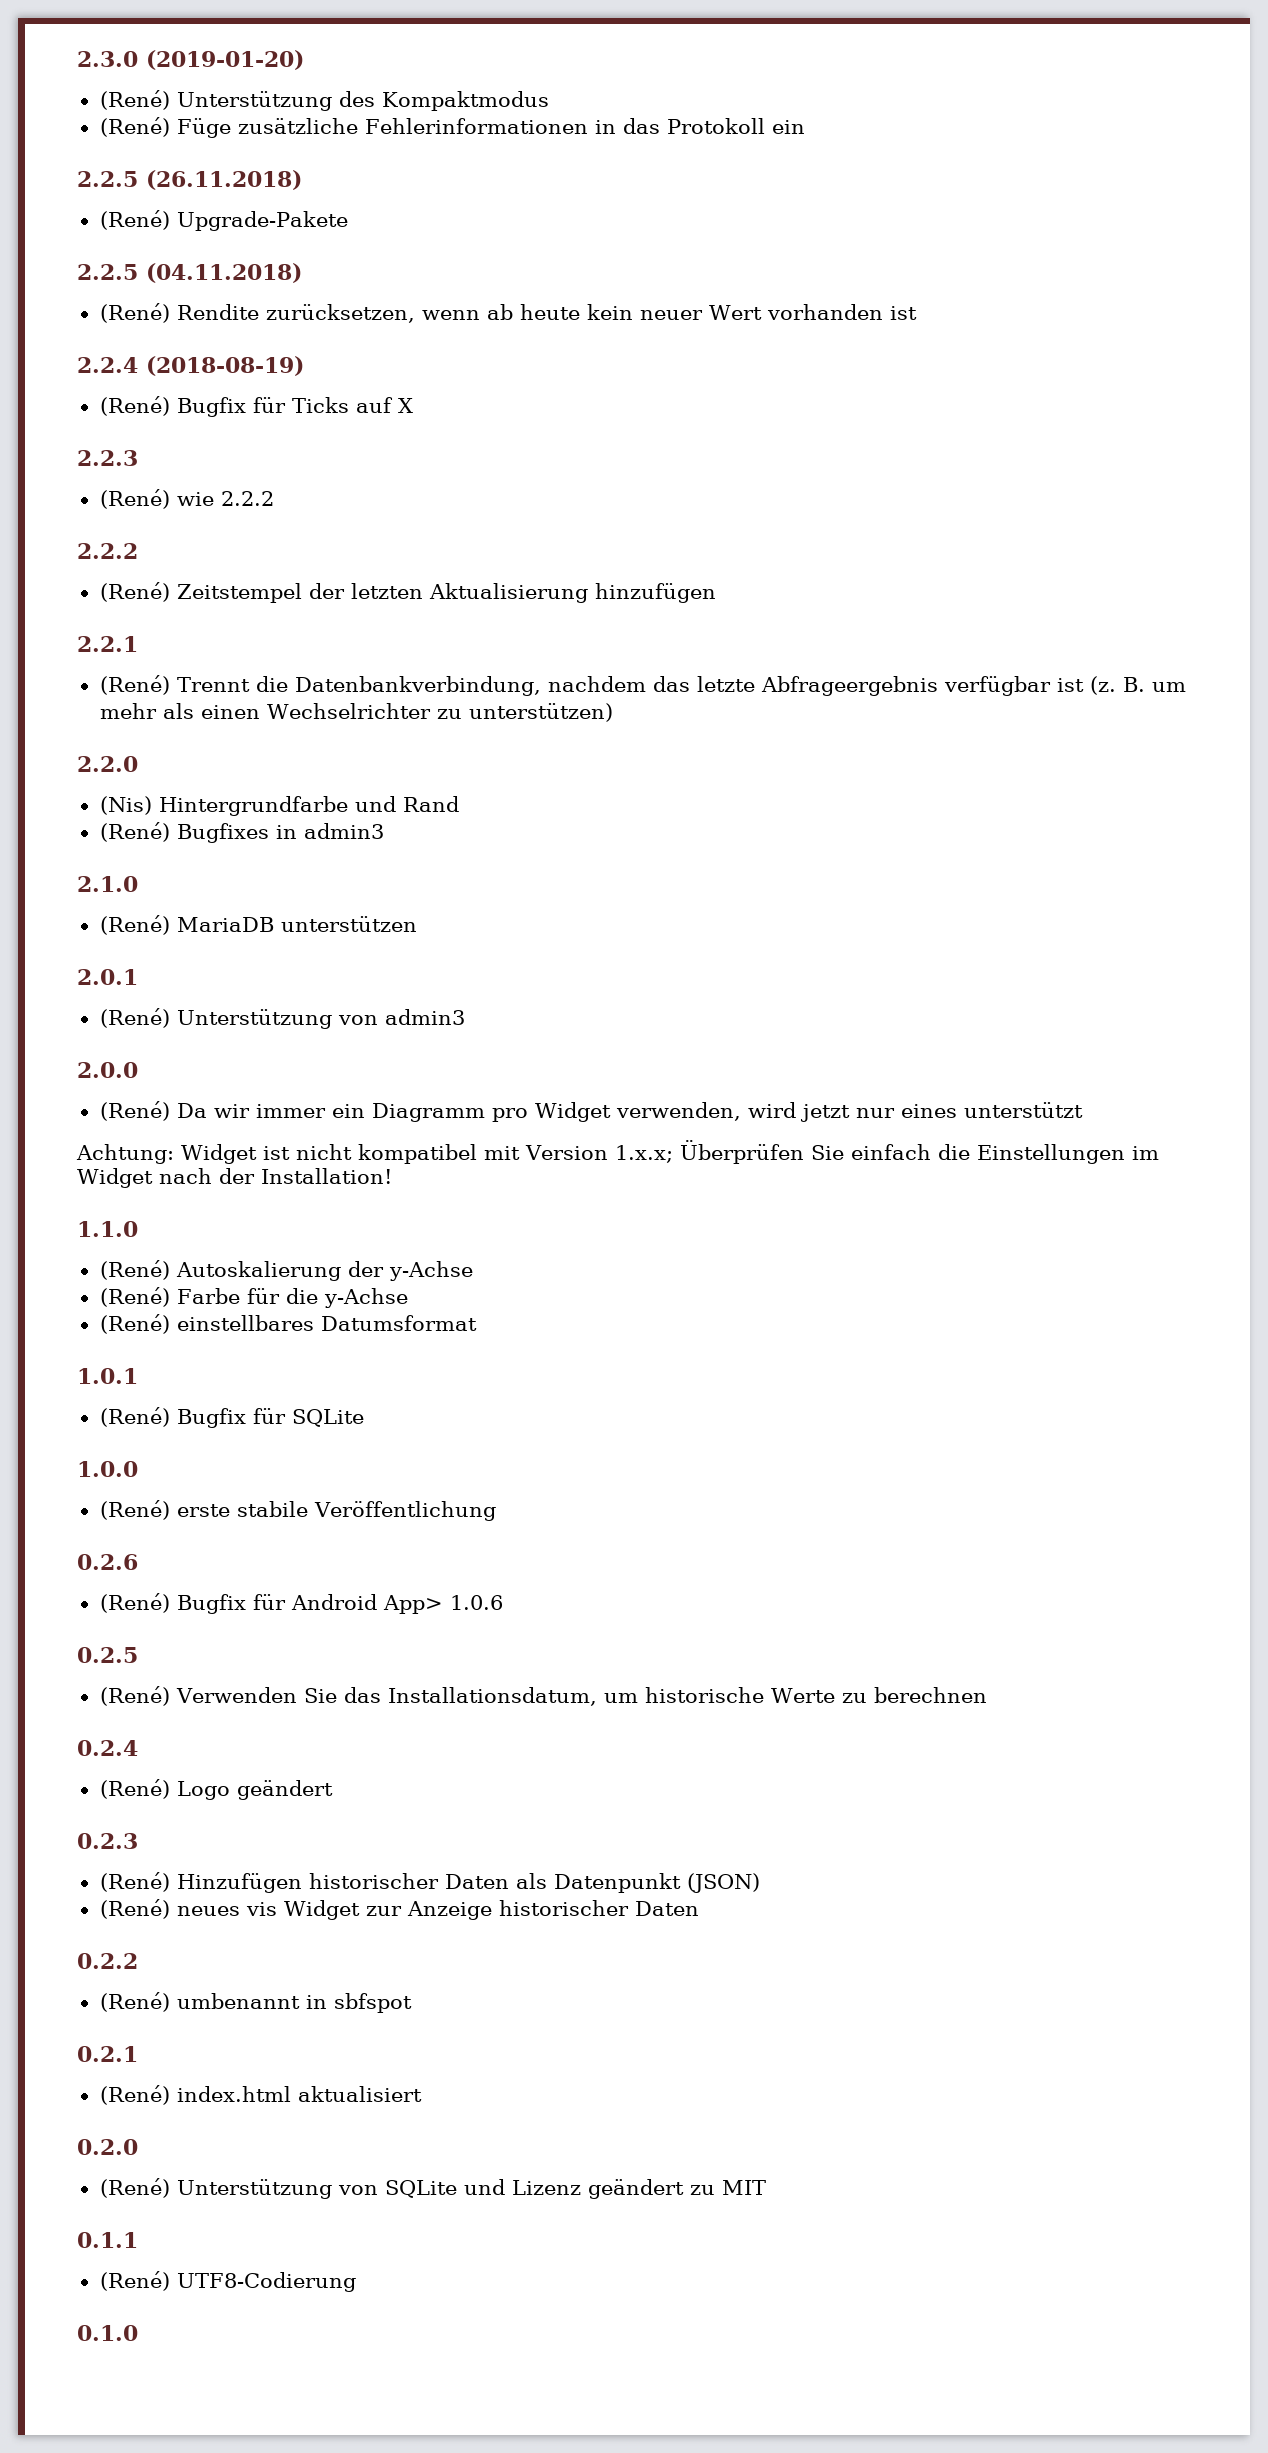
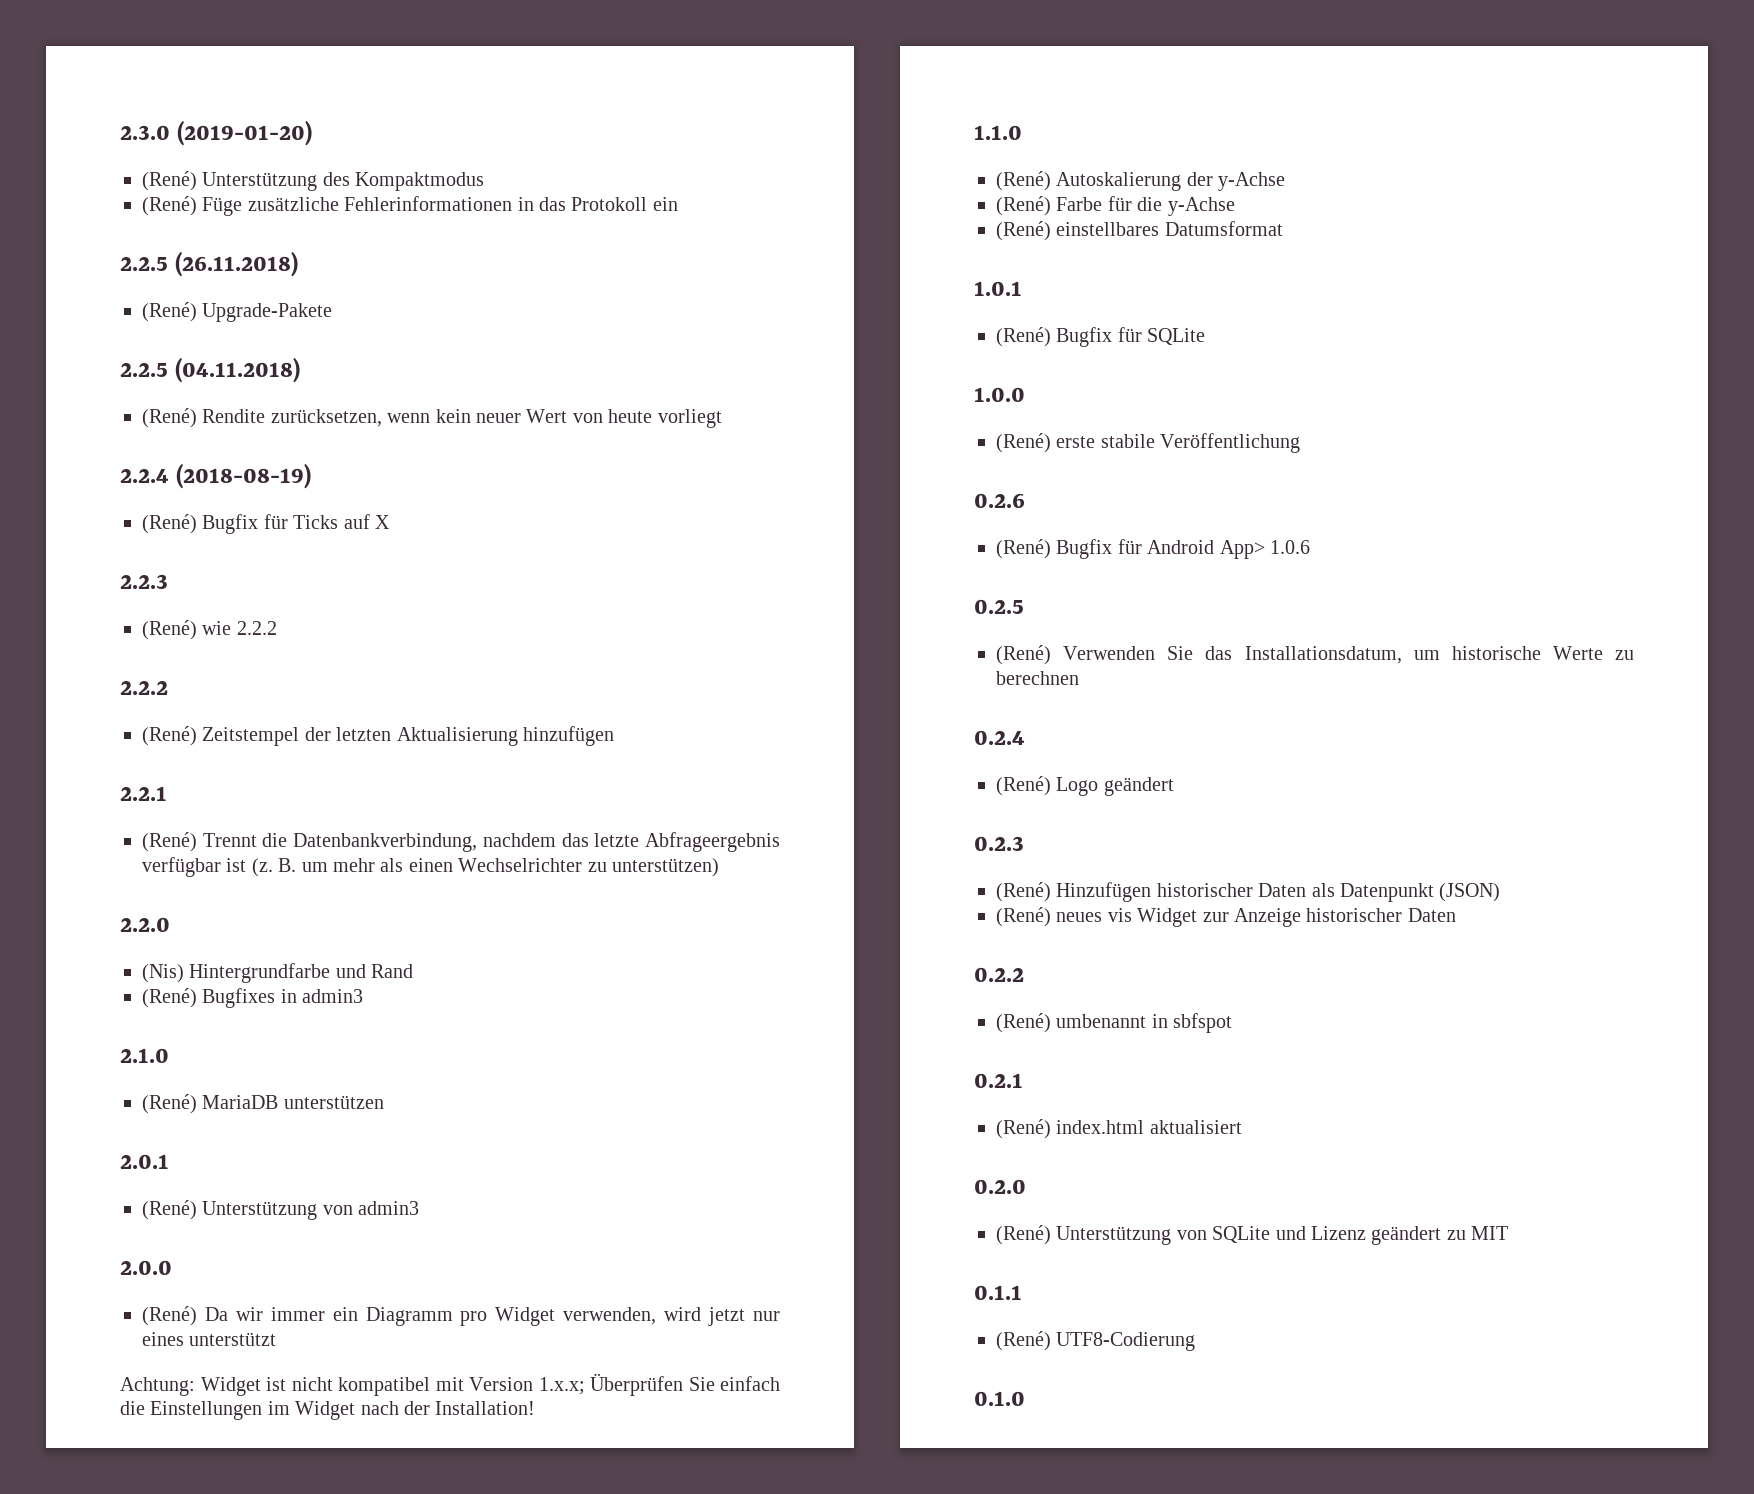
- (René) Rendite zurücksetzen, wenn ab heute kein neuer Wert vorhanden ist
+ (René) Rendite zurücksetzen, wenn kein neuer Wert von heute vorliegt

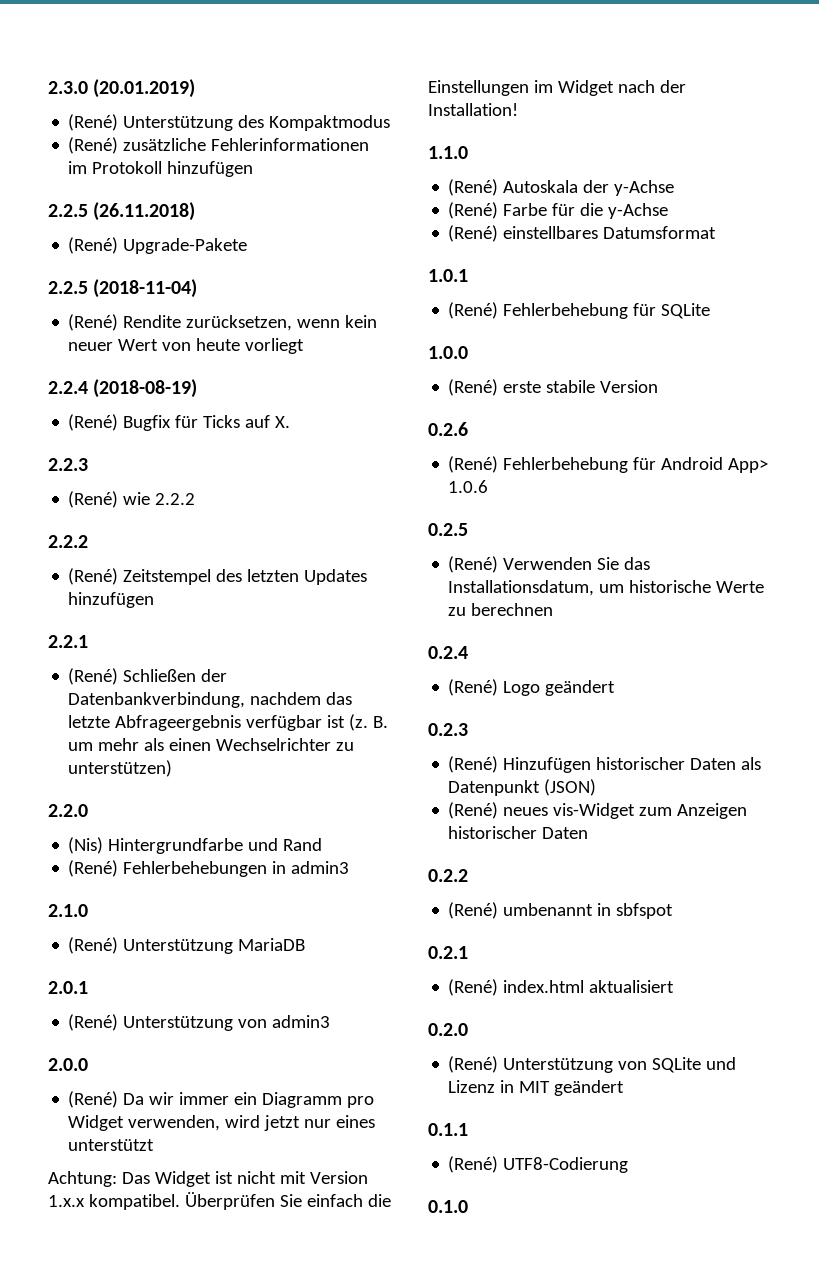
- 2.3.0 (2019-01-20)
+ 2.3.0 (20.01.2019)
- (René) Füge zusätzliche Fehlerinformationen in das Protokoll ein
+ (René) zusätzliche Fehlerinformationen im Protokoll hinzufügen
- 2.2.5 (04.11.2018)
+ 2.2.5 (2018-11-04)
- (René) Bugfix für Ticks auf X
+ (René) Bugfix für Ticks auf X.
- (René) Zeitstempel der letzten Aktualisierung hinzufügen
+ (René) Zeitstempel des letzten Updates hinzufügen
- (René) Trennt die Datenbankverbindung, nachdem das letzte Abfrageergebnis verfügbar ist (z.
+ (René) Schließen der Datenbankverbindung, nachdem das letzte Abfrageergebnis verfügbar ist (z.
- (René) Bugfixes in admin3
+ (René) Fehlerbehebungen in admin3
- (René) MariaDB unterstützen
+ (René) Unterstützung MariaDB
- Achtung: Widget ist nicht kompatibel mit Version 1.x.x; Überprüfen Sie einfach die Einstellungen im Widget nach der Installation!
+ Achtung: Das Widget ist nicht mit Version 1.x.x kompatibel. Überprüfen Sie einfach die Einstellungen im Widget nach der Installation!
- (René) Autoskalierung der y-Achse
+ (René) Autoskala der y-Achse
- (René) Bugfix für SQLite
+ (René) Fehlerbehebung für SQLite
- (René) erste stabile Veröffentlichung
+ (René) erste stabile Version
- (René) Bugfix für Android App> 1.0.6
+ (René) Fehlerbehebung für Android App> 1.0.6
- (René) neues vis Widget zur Anzeige historischer Daten
+ (René) neues vis-Widget zum Anzeigen historischer Daten
- (René) Unterstützung von SQLite und Lizenz geändert zu MIT
+ (René) Unterstützung von SQLite und Lizenz in MIT geändert

